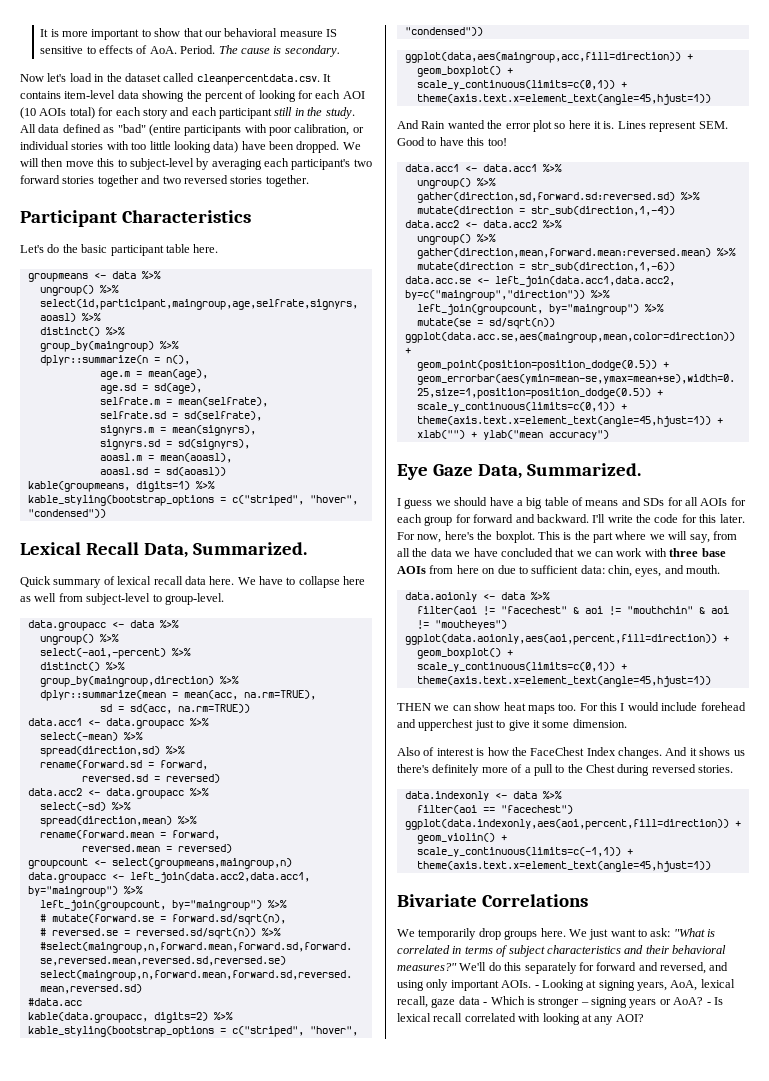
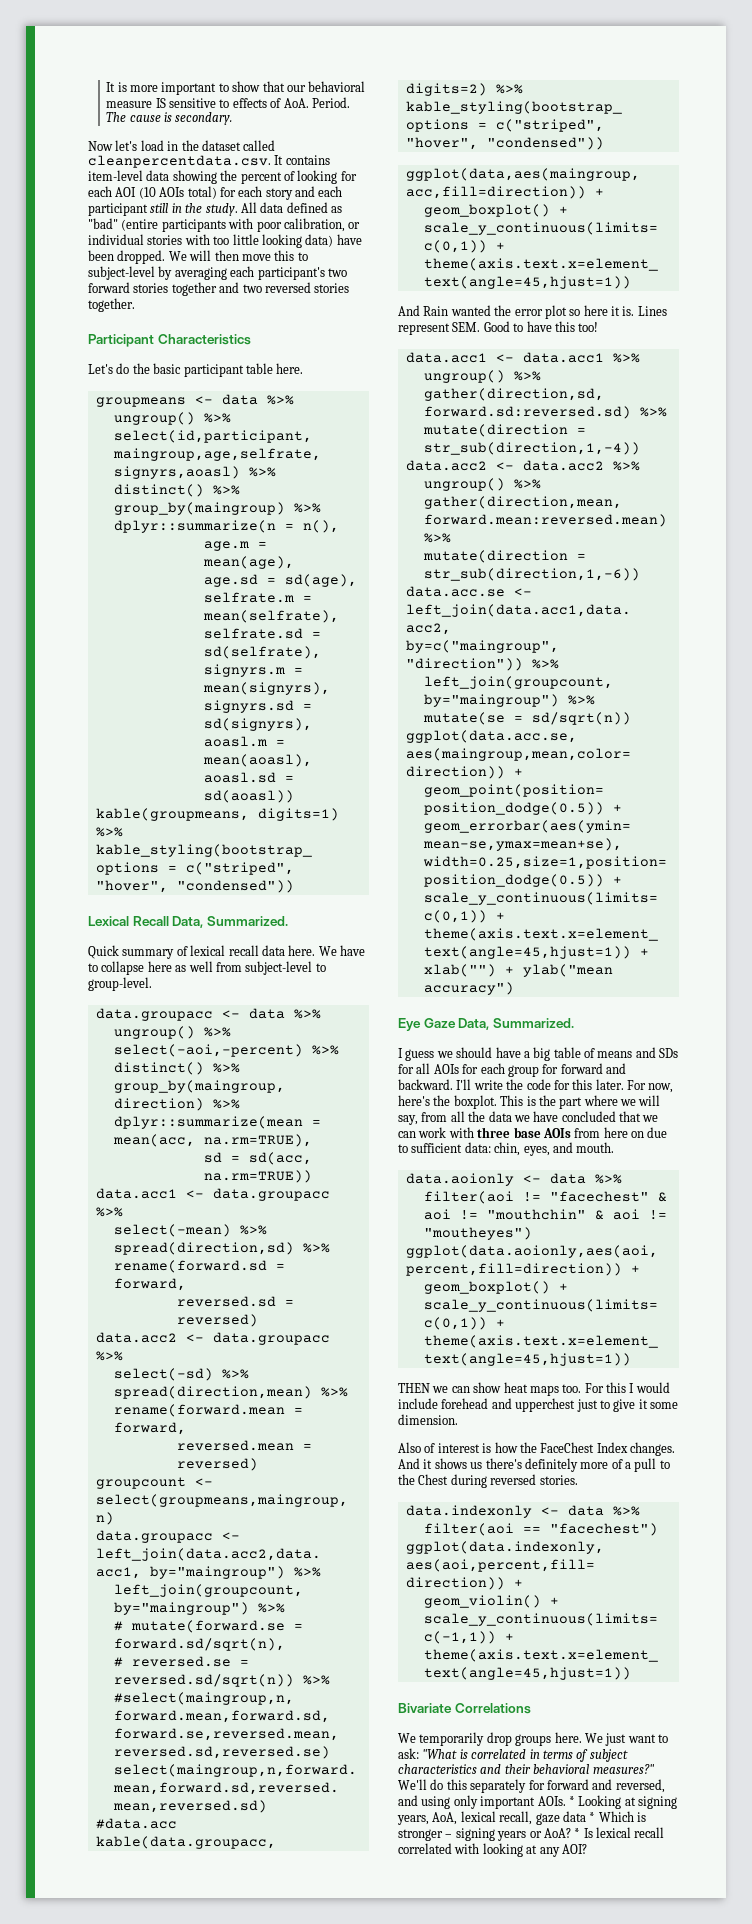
- - Looking at signing years, AoA, lexical recall, gaze data - Which is stronger – signing years or AoA?
+ * Looking at signing years, AoA, lexical recall, gaze data * Which is stronger – signing years or AoA?
- - Is lexical recall correlated with looking at any AOI?
+ * Is lexical recall correlated with looking at any AOI?

